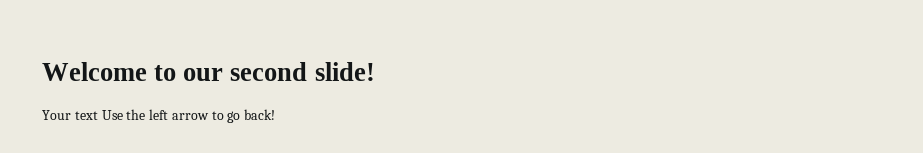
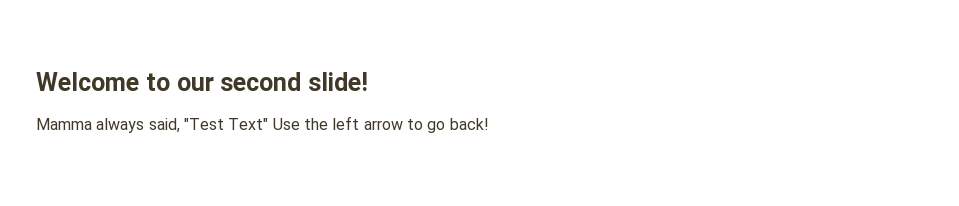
- Your text Use the left arrow to go back!
+ Mamma always said, "Test Text" Use the left arrow to go back!

